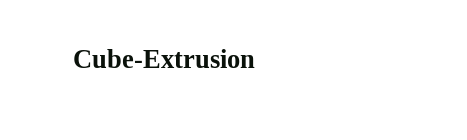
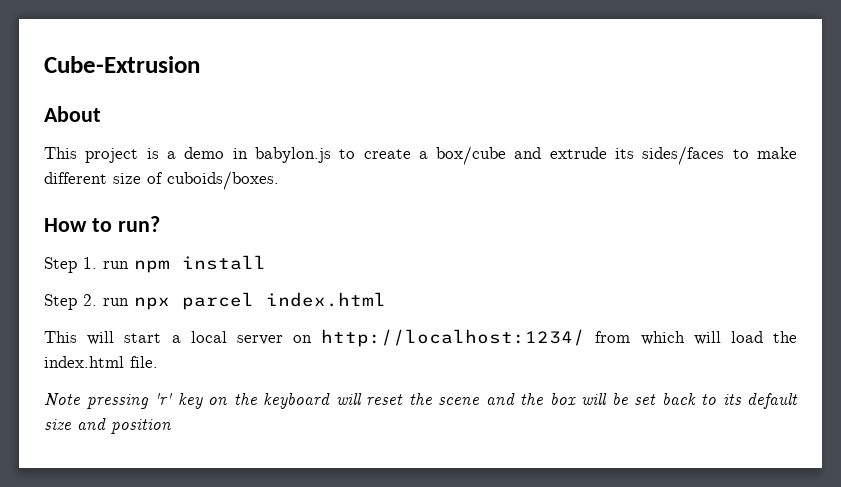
+ About
+ This project is a demo in babylon.js to create a box/cube and extrude its sides/faces to make different size of cuboids/boxes.
+ How to run?
+ Step 1. run npm install
+ Step 2. run npx parcel index.html
+ This will start a local server on http://localhost:1234/ from which will load the index.html file.
+ Note pressing 'r' key on the keyboard will reset the scene and the box will be set back to its default size and position

